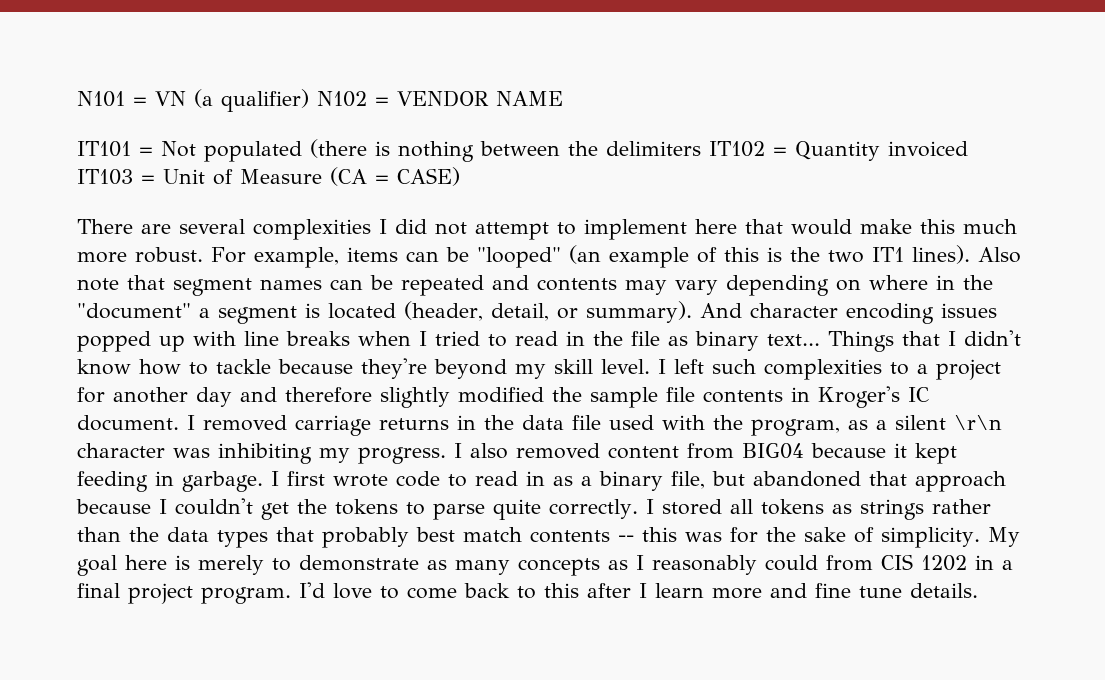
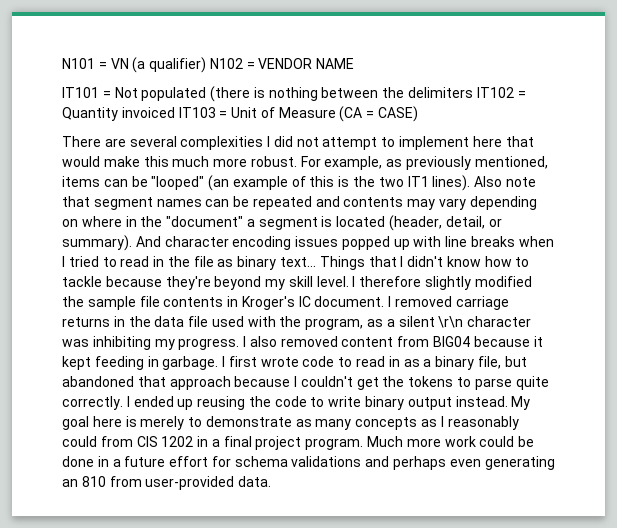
- For example, items can be "looped" (an example of this is the two IT1 lines).
+ For example, as previously mentioned, items can be "looped" (an example of this is the two IT1 lines).
- I left such complexities to a project for another day and therefore slightly modified the sample file contents in Kroger's IC document.
+ I therefore slightly modified the sample file contents in Kroger's IC document.
- I stored all tokens as strings rather than the data types that probably best match contents -- this was for the sake of simplicity.
+ I ended up reusing the code to write binary output instead.
- I'd love to come back to this after I learn more and fine tune details.
+ Much more work could be done in a future effort for schema validations and perhaps even generating an 810 from user-provided data.

